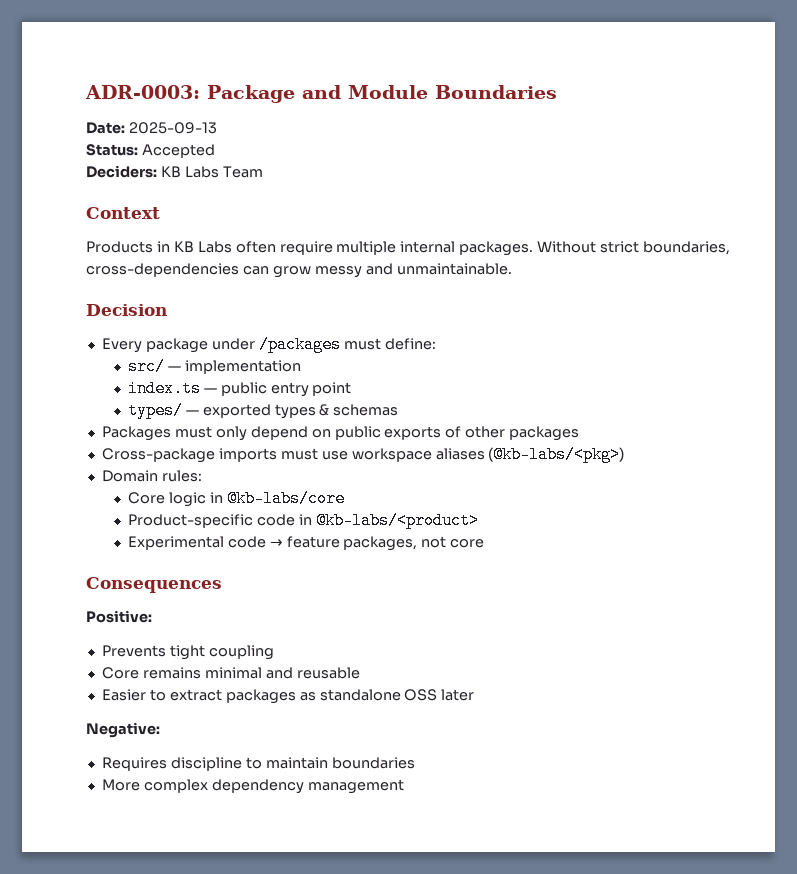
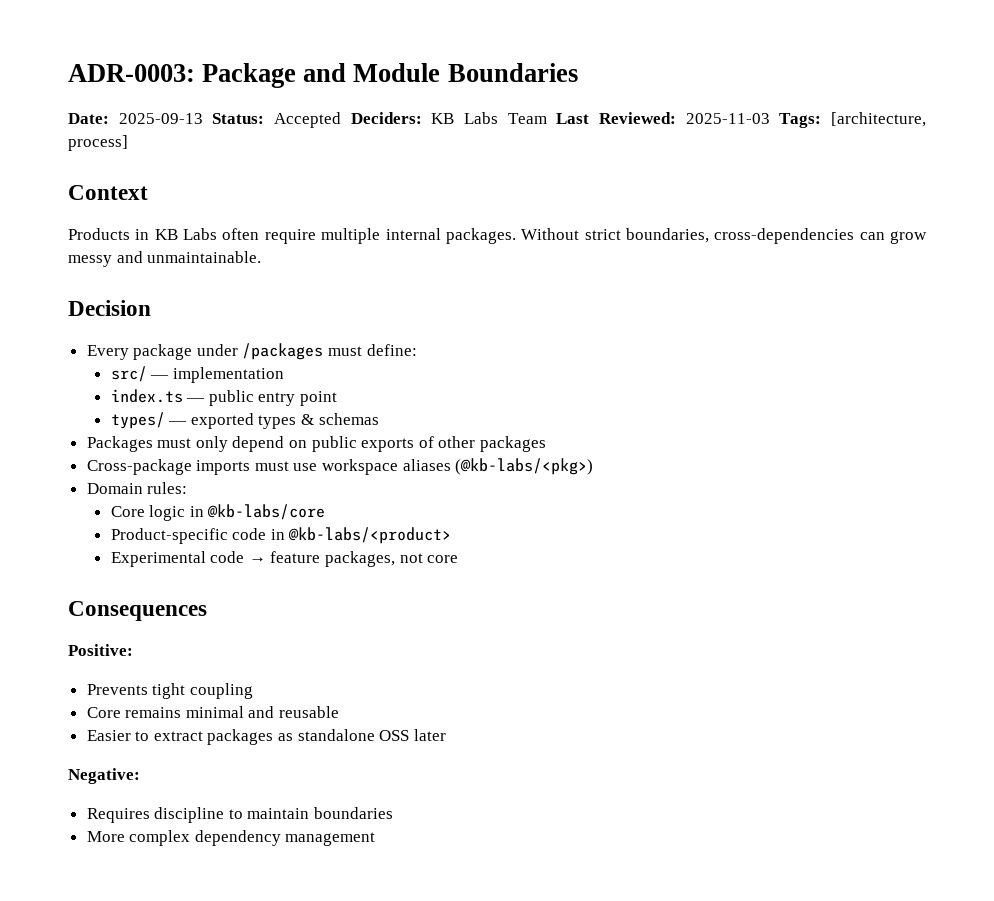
- Date: 2025-09-13
- Status: Accepted
- Deciders: KB Labs Team
+ Date: 2025-09-13 Status: Accepted Deciders: KB Labs Team Last Reviewed: 2025-11-03 Tags: [architecture, process]

